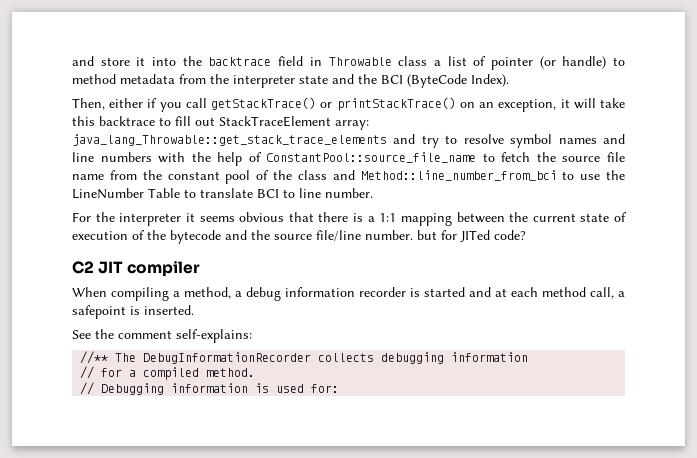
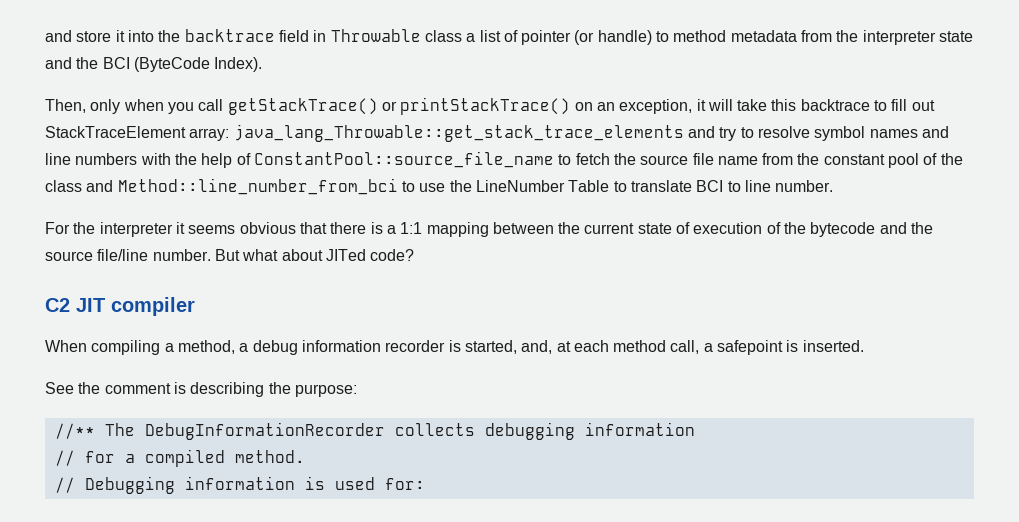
- Then, either if you call getStackTrace() or printStackTrace() on an exception, it will take this backtrace to fill out StackTraceElement array: java_lang_Throwable::get_stack_trace_elements and try to resolve symbol names and line numbers with the help of ConstantPool::source_file_name to fetch the source file name from the constant pool of the class and Method::line_number_from_bci to use the LineNumber Table to translate BCI to line number.
+ Then, only when you call getStackTrace() or printStackTrace() on an exception, it will take this backtrace to fill out StackTraceElement array: java_lang_Throwable::get_stack_trace_elements and try to resolve symbol names and line numbers with the help of ConstantPool::source_file_name to fetch the source file name from the constant pool of the class and Method::line_number_from_bci to use the LineNumber Table to translate BCI to line number.
- For the interpreter it seems obvious that there is a 1:1 mapping between the current state of execution of the bytecode and the source file/line number. but for JITed code?
+ For the interpreter it seems obvious that there is a 1:1 mapping between the current state of execution of the bytecode and the source file/line number. But what about JITed code?
- When compiling a method, a debug information recorder is started and at each method call, a safepoint is inserted.
+ When compiling a method, a debug information recorder is started, and, at each method call, a safepoint is inserted.
- See the comment self-explains:
+ See the comment is describing the purpose:

